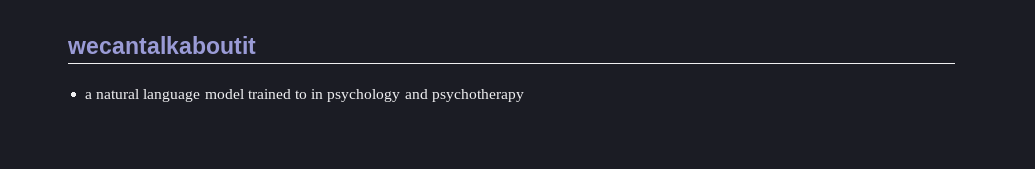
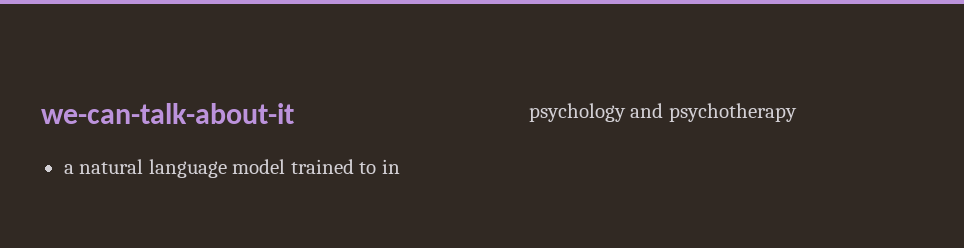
- wecantalkaboutit
+ we-can-talk-about-it

